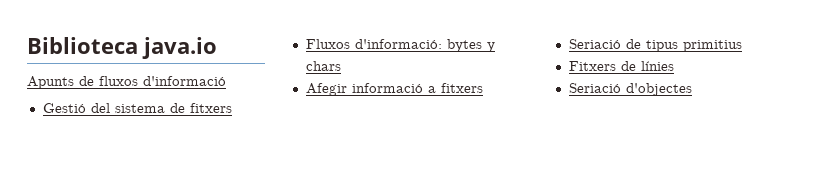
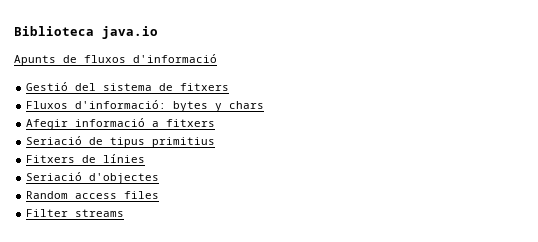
+ Random access files
+ Filter streams

